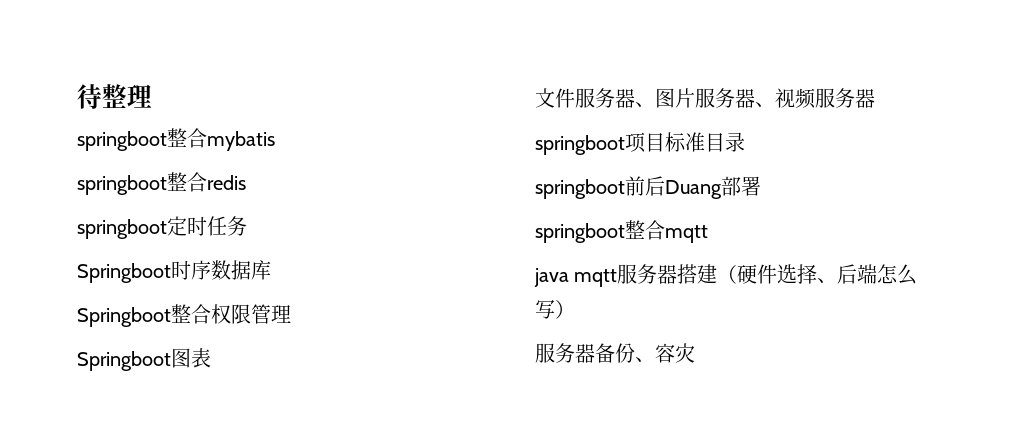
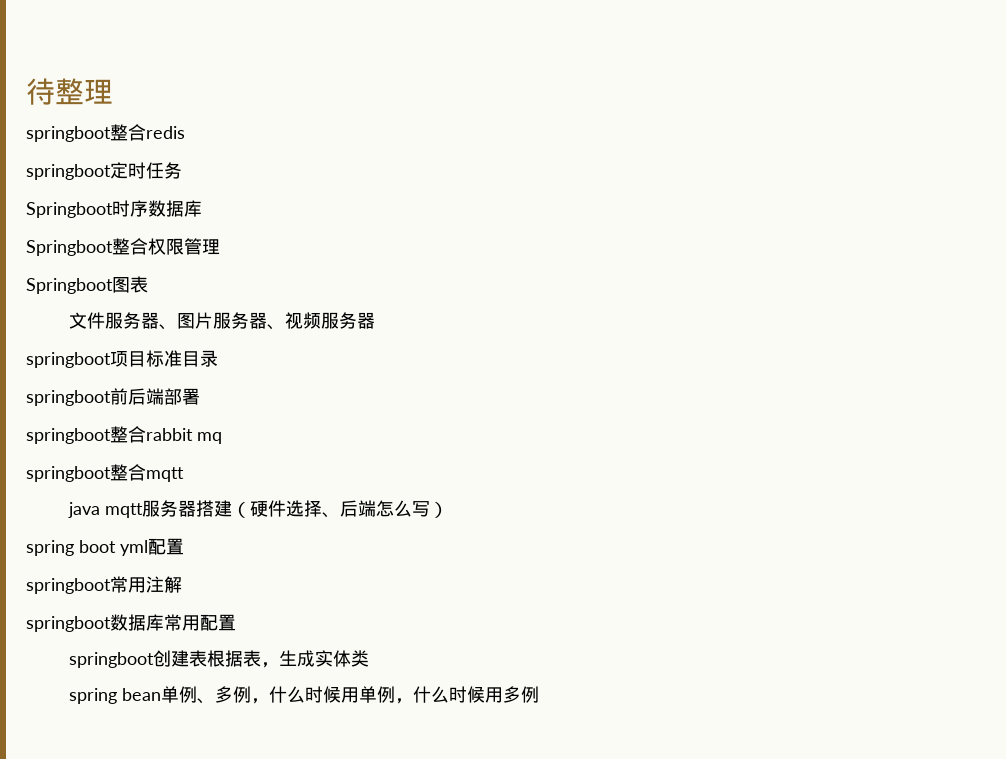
- springboot整合mybatis
- springboot前后Duang部署
+ springboot前后端部署
+ springboot整合rabbit mq
- 服务器备份、容灾
+ spring boot yml配置
+ springboot常用注解
+ springboot数据库常用配置
+ springboot创建表根据表，生成实体类
+ spring bean单例、多例，什么时候用单例，什么时候用多例

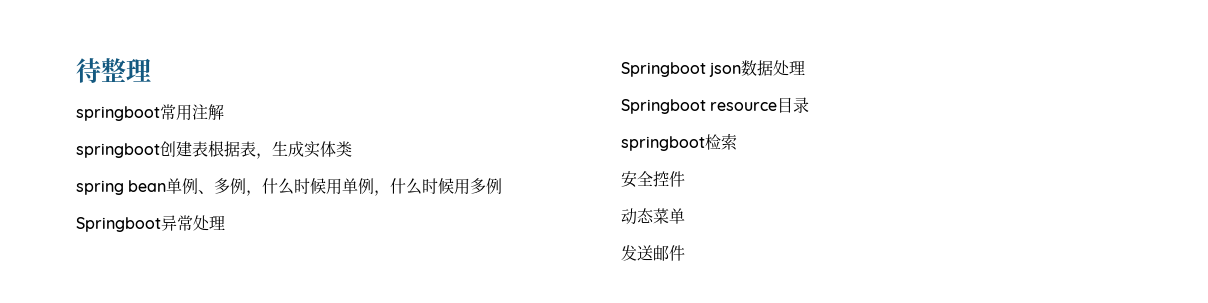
- springboot整合redis
- springboot定时任务
- Springboot时序数据库
- Springboot整合权限管理
- Springboot图表
- 文件服务器、图片服务器、视频服务器
- springboot项目标准目录
- springboot前后端部署
- springboot整合rabbit mq
- springboot整合mqtt
- java mqtt服务器搭建（硬件选择、后端怎么写）
- spring boot yml配置
- springboot数据库常用配置
+ Springboot异常处理
+ Springboot json数据处理
+ Springboot resource目录
+ springboot检索
+ 安全控件
+ 动态菜单
+ 发送邮件

